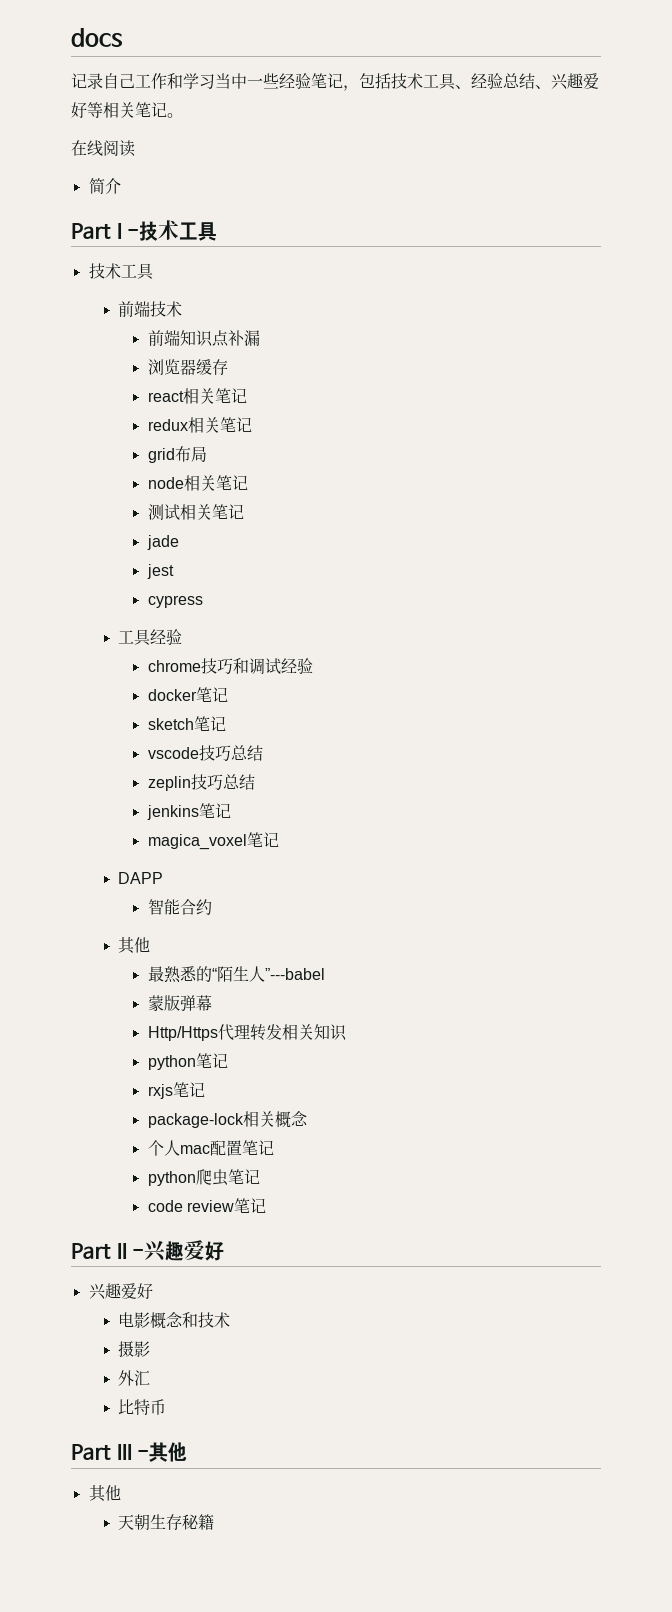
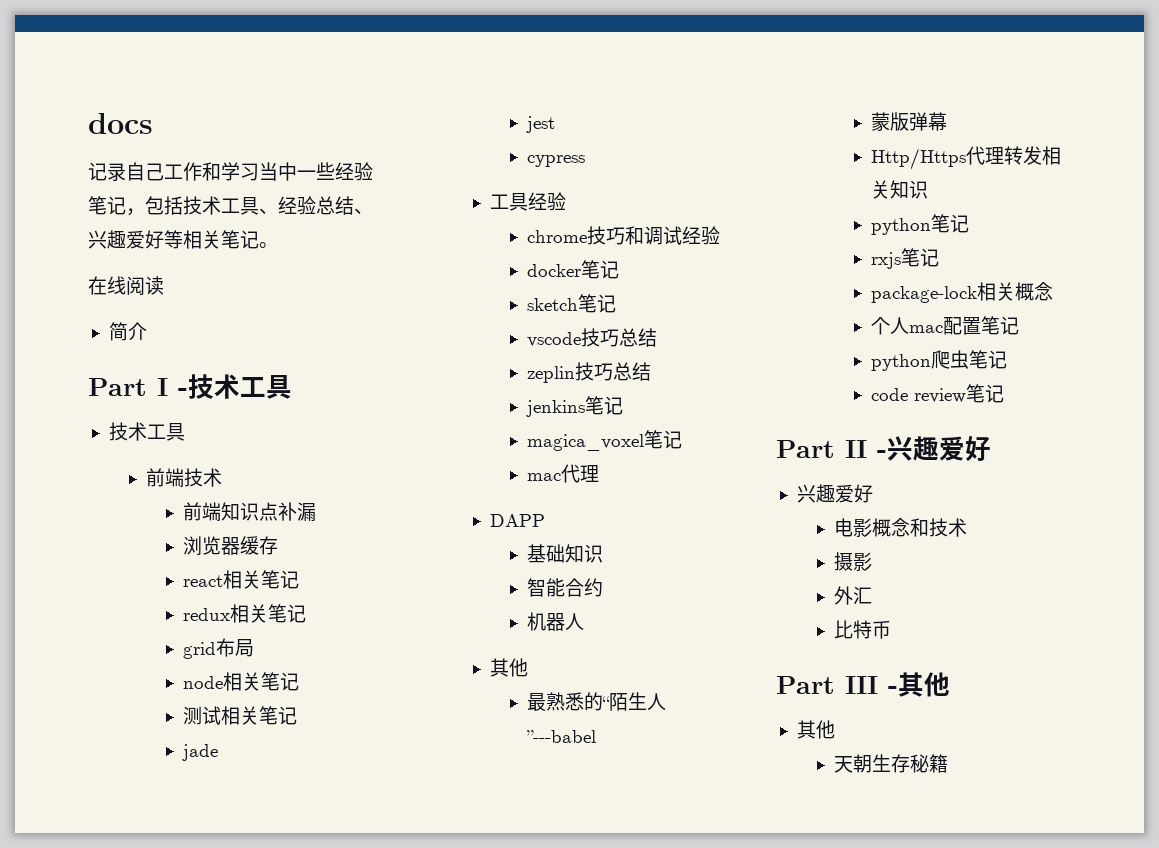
+ mac代理
+ 基础知识
+ 机器人

